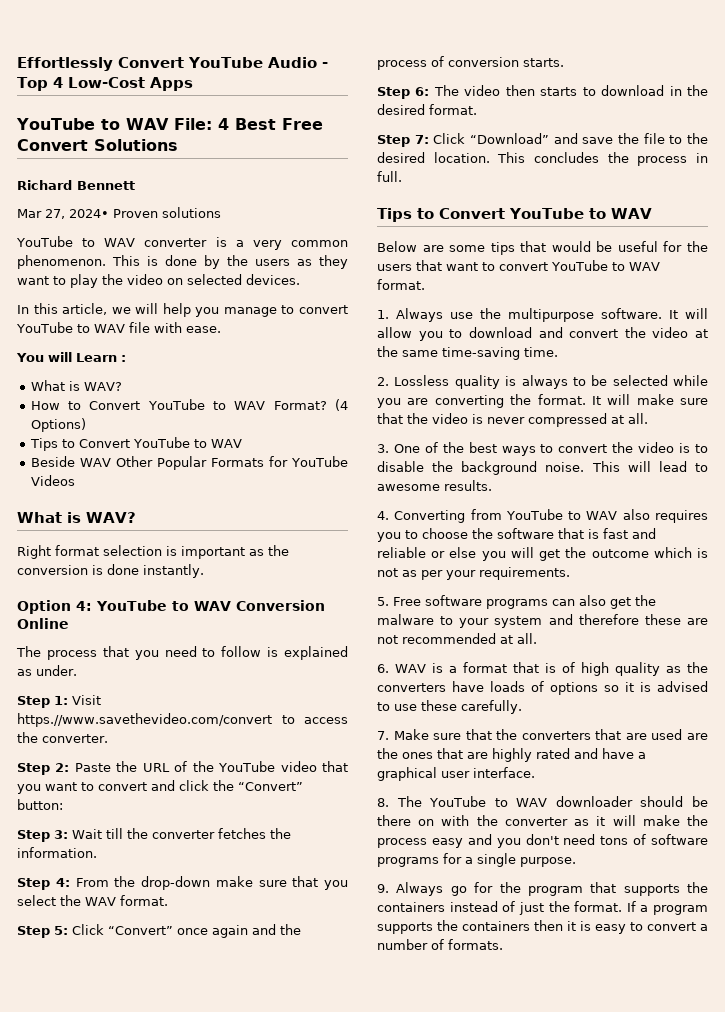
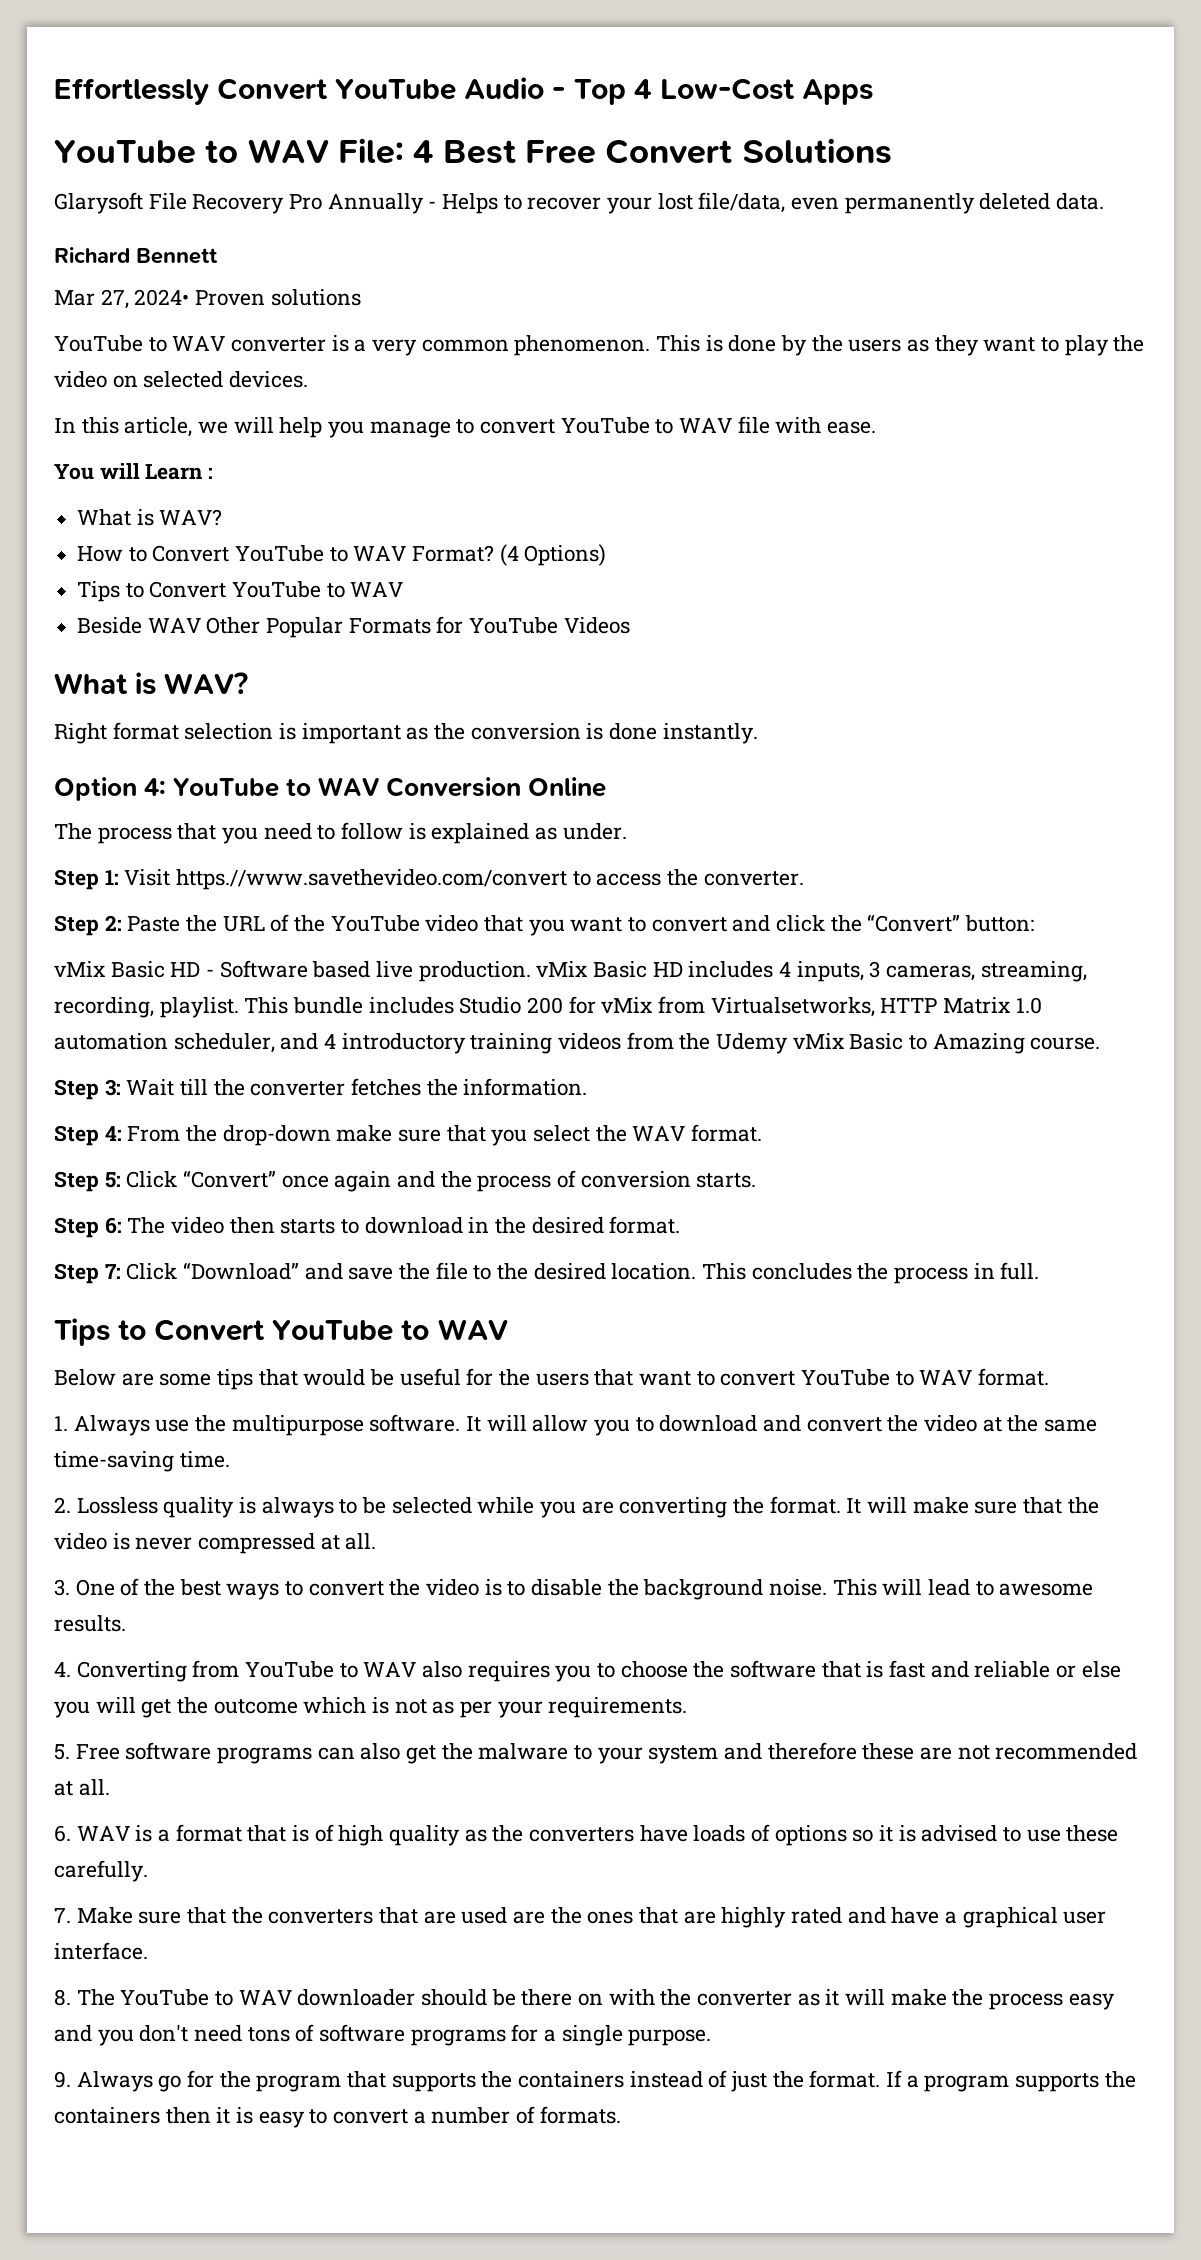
+ Glarysoft File Recovery Pro Annually - Helps to recover your lost file/data, even permanently deleted data.
+ vMix Basic HD - Software based live production. vMix Basic HD includes 4 inputs, 3 cameras, streaming, recording, playlist. This bundle includes Studio 200 for vMix from Virtualsetworks, HTTP Matrix 1.0 automation scheduler, and 4 introductory training videos from the Udemy vMix Basic to Amazing course.

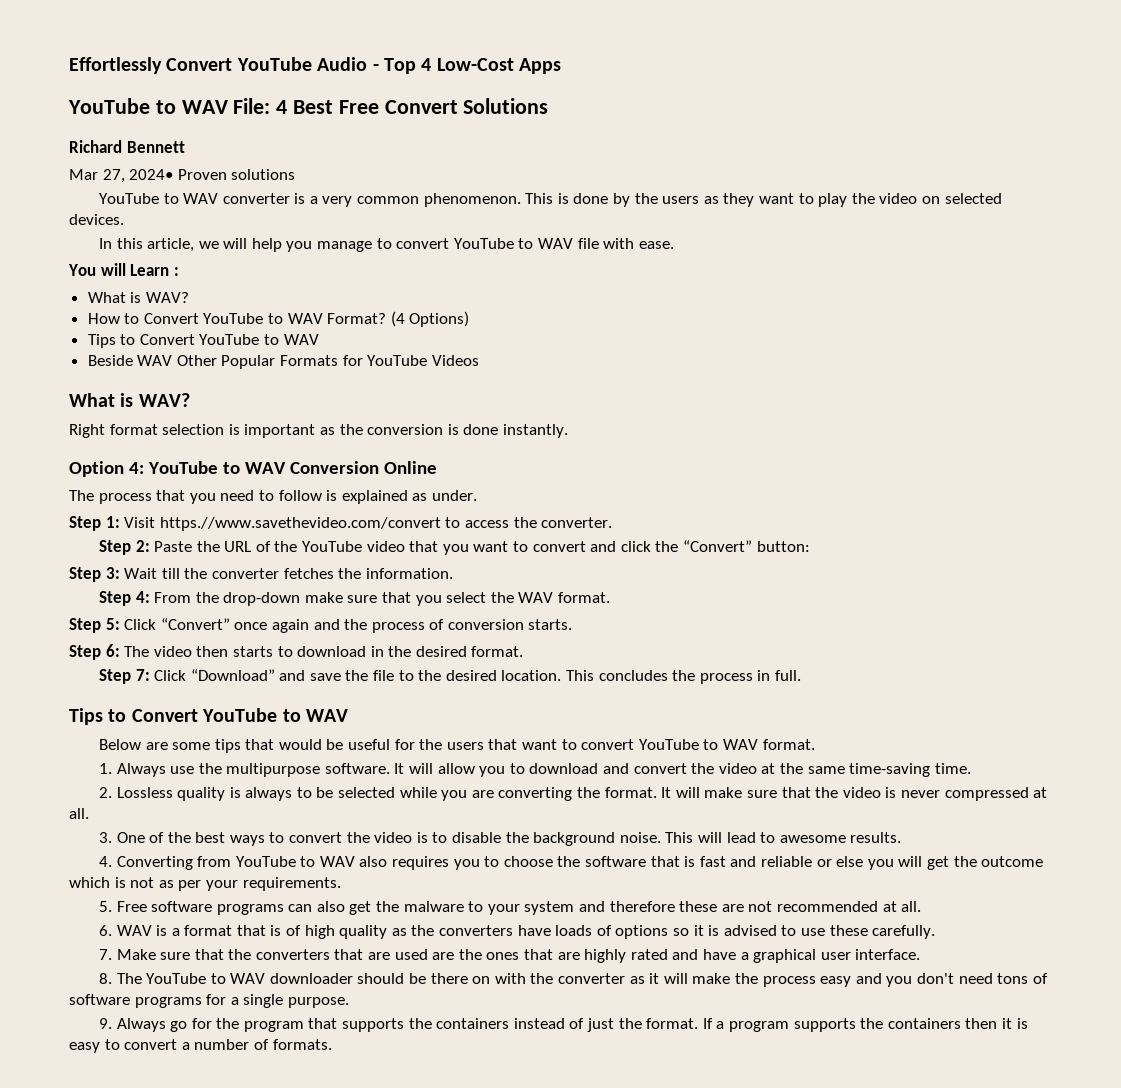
- Glarysoft File Recovery Pro Annually - Helps to recover your lost file/data, even permanently deleted data.
- vMix Basic HD - Software based live production. vMix Basic HD includes 4 inputs, 3 cameras, streaming, recording, playlist. This bundle includes Studio 200 for vMix from Virtualsetworks, HTTP Matrix 1.0 automation scheduler, and 4 introductory training videos from the Udemy vMix Basic to Amazing course.

